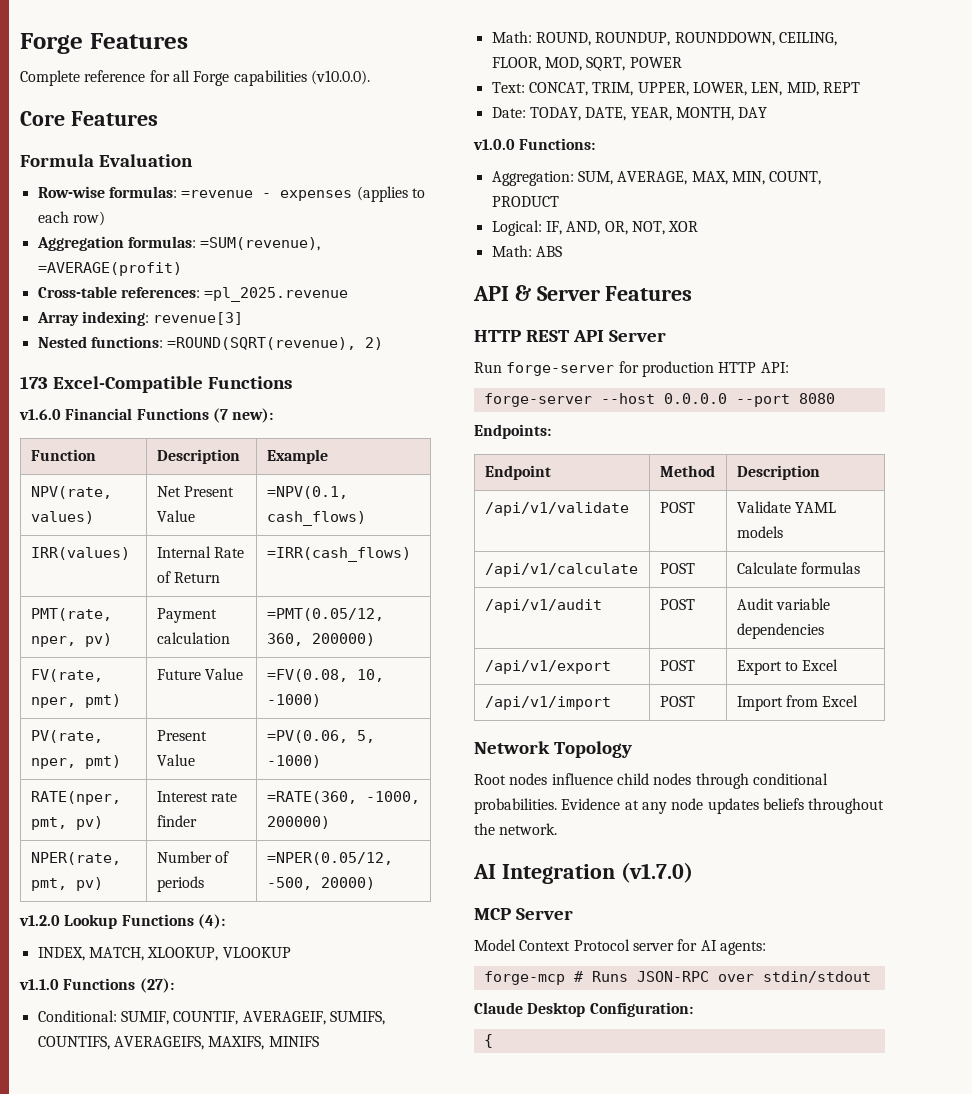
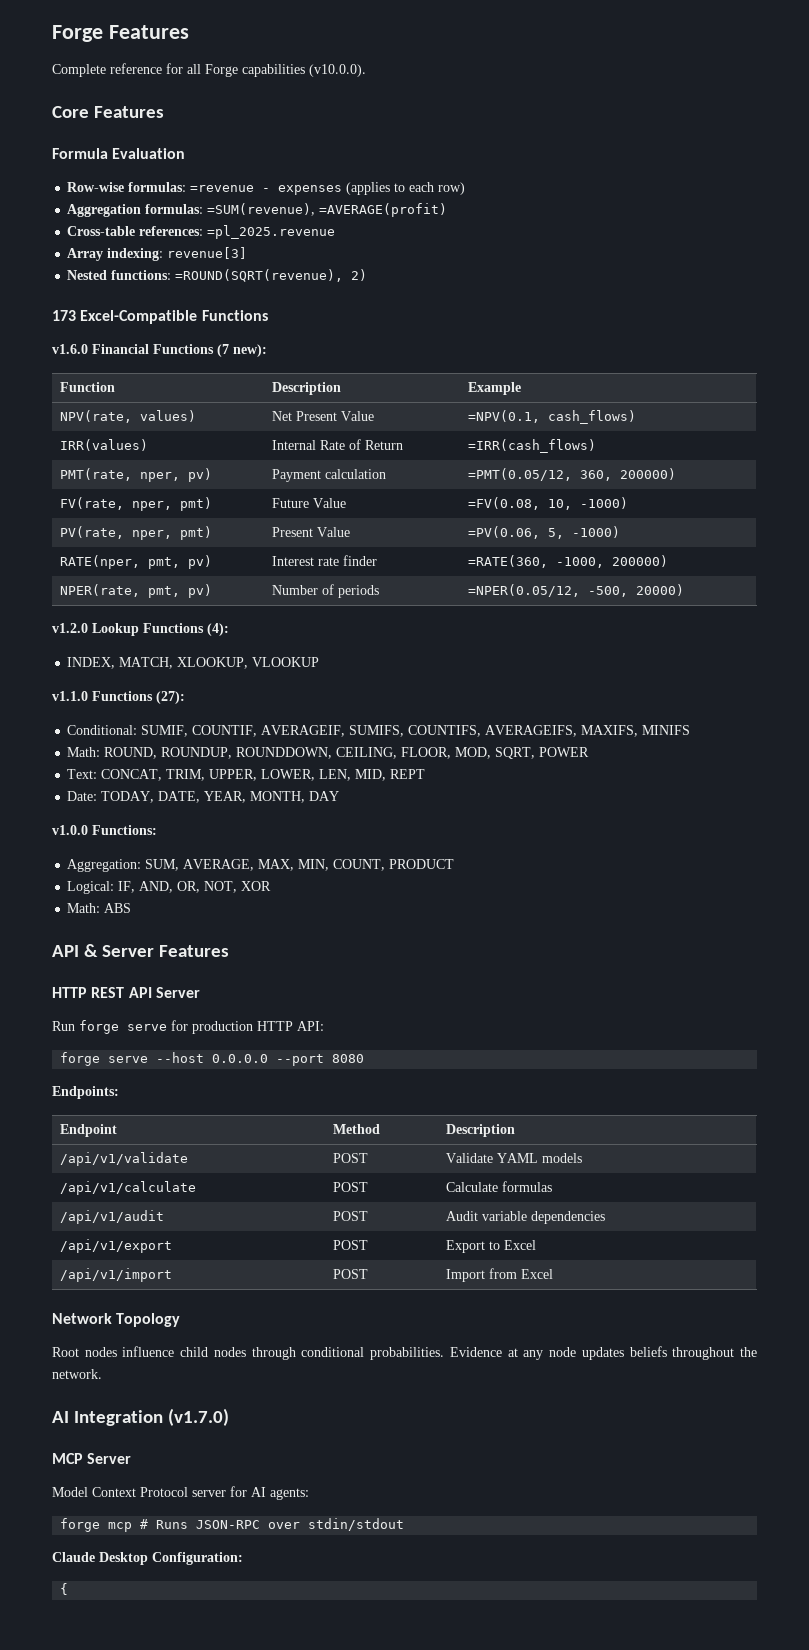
- Run forge-server for production HTTP API:
+ Run forge serve for production HTTP API:
- forge-server --host 0.0.0.0 --port 8080
+ forge serve --host 0.0.0.0 --port 8080
- forge-mcp # Runs JSON-RPC over stdin/stdout
+ forge mcp # Runs JSON-RPC over stdin/stdout

